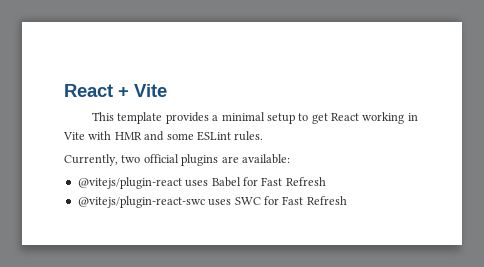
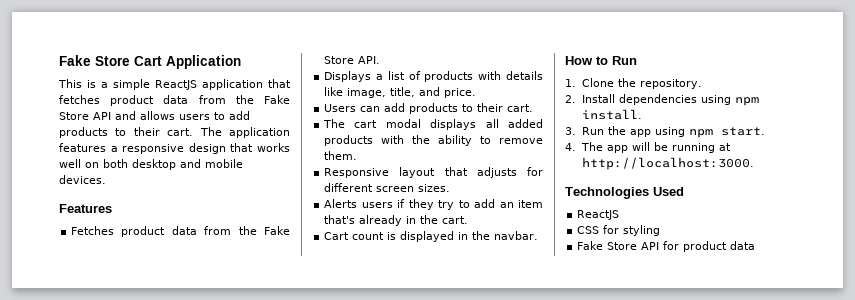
- React + Vite
- This template provides a minimal setup to get React working in Vite with HMR and some ESLint rules.
- Currently, two official plugins are available:
- @vitejs/plugin-react uses Babel for Fast Refresh
- @vitejs/plugin-react-swc uses SWC for Fast Refresh
+ Fake Store Cart Application
+ This is a simple ReactJS application that fetches product data from the Fake Store API and allows users to add products to their cart. The application features a responsive design that works well on both desktop and mobile devices.
+ Features
+ Fetches product data from the Fake Store API.
+ Displays a list of products with details like image, title, and price.
+ Users can add products to their cart.
+ The cart modal displays all added products with the ability to remove them.
+ Responsive layout that adjusts for different screen sizes.
+ Alerts users if they try to add an item that's already in the cart.
+ Cart count is displayed in the navbar.
+ How to Run
+ 1. Clone the repository.
+ 2. Install dependencies using npm install.
+ 3. Run the app using npm start.
+ 4. The app will be running at http://localhost:3000.
+ Technologies Used
+ ReactJS
+ CSS for styling
+ Fake Store API for product data

